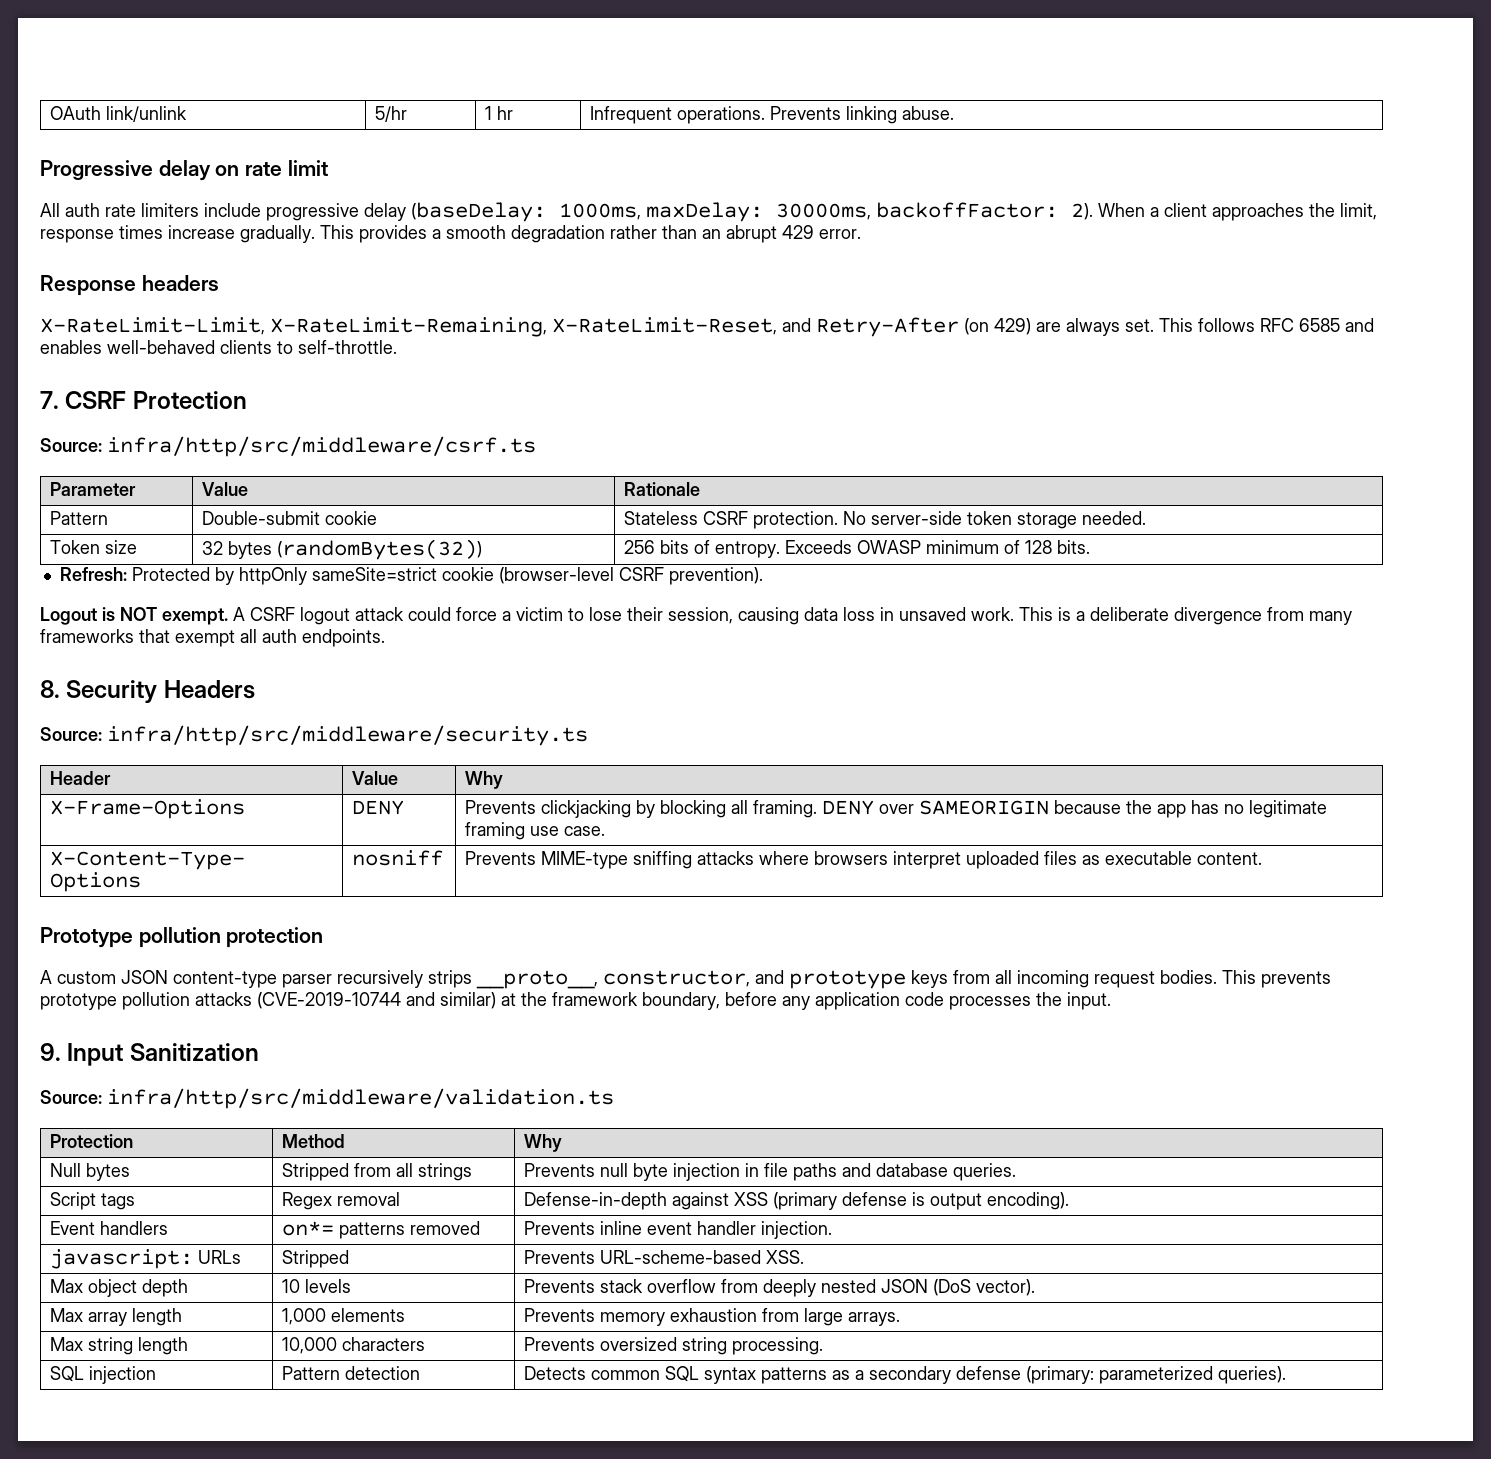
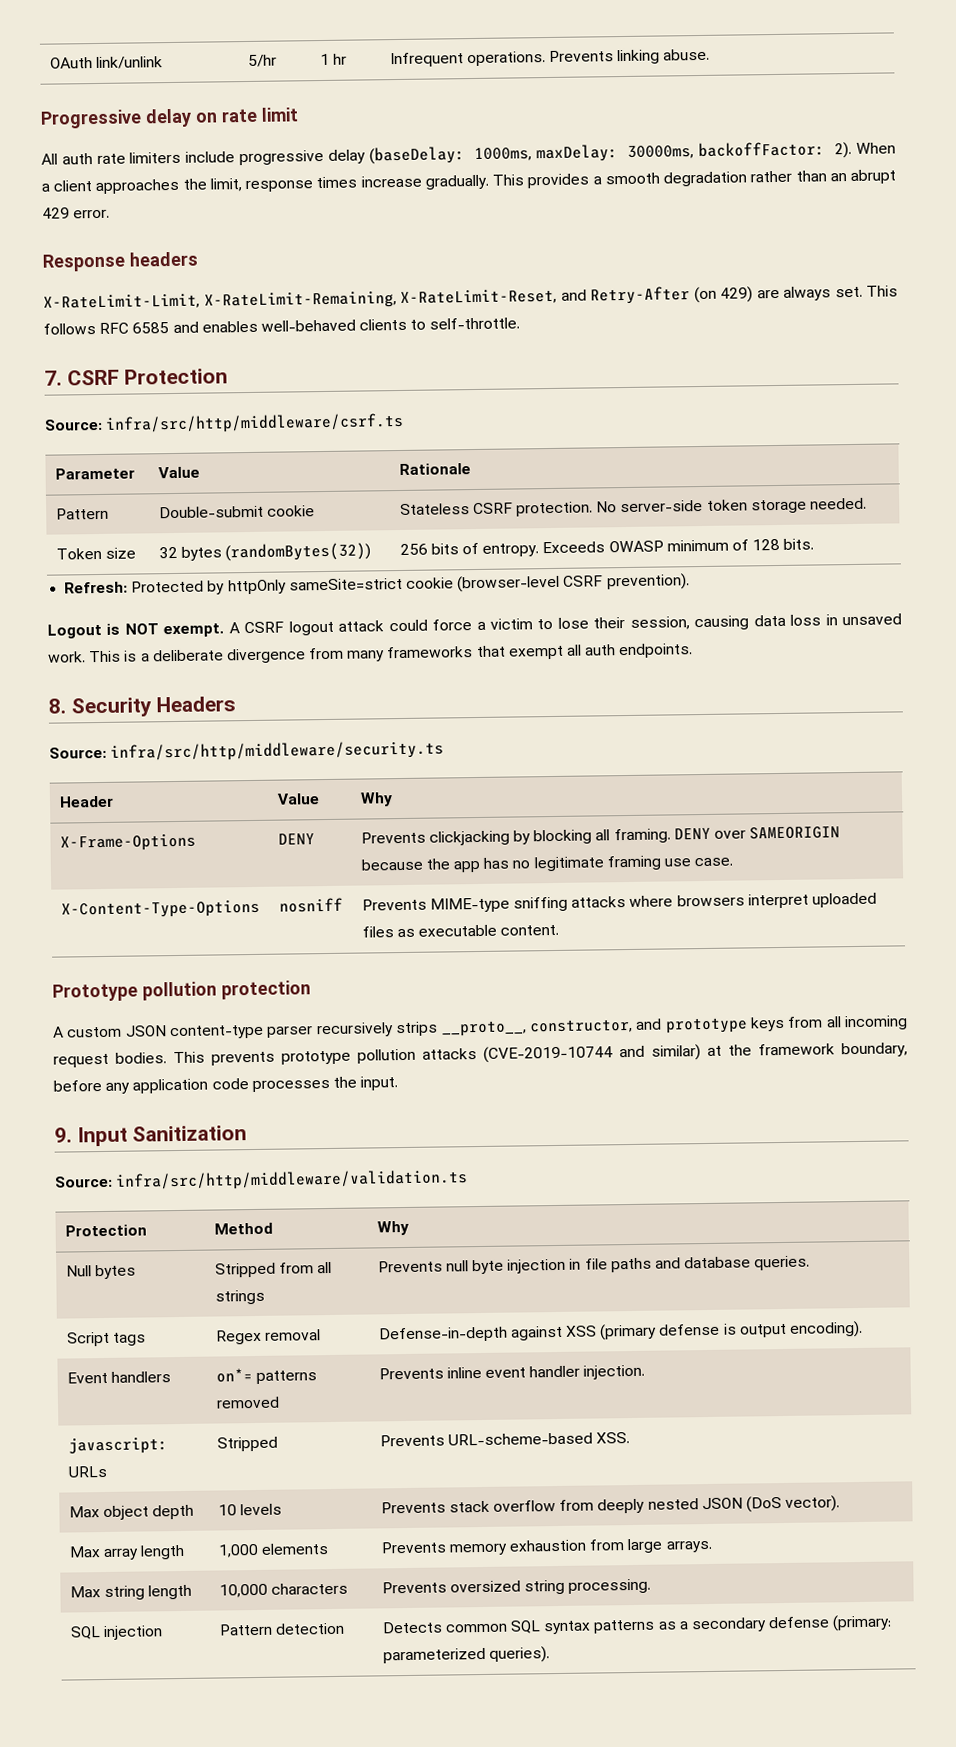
- Source: infra/http/src/middleware/csrf.ts
+ Source: infra/src/http/middleware/csrf.ts
- Source: infra/http/src/middleware/security.ts
+ Source: infra/src/http/middleware/security.ts
- Source: infra/http/src/middleware/validation.ts
+ Source: infra/src/http/middleware/validation.ts

